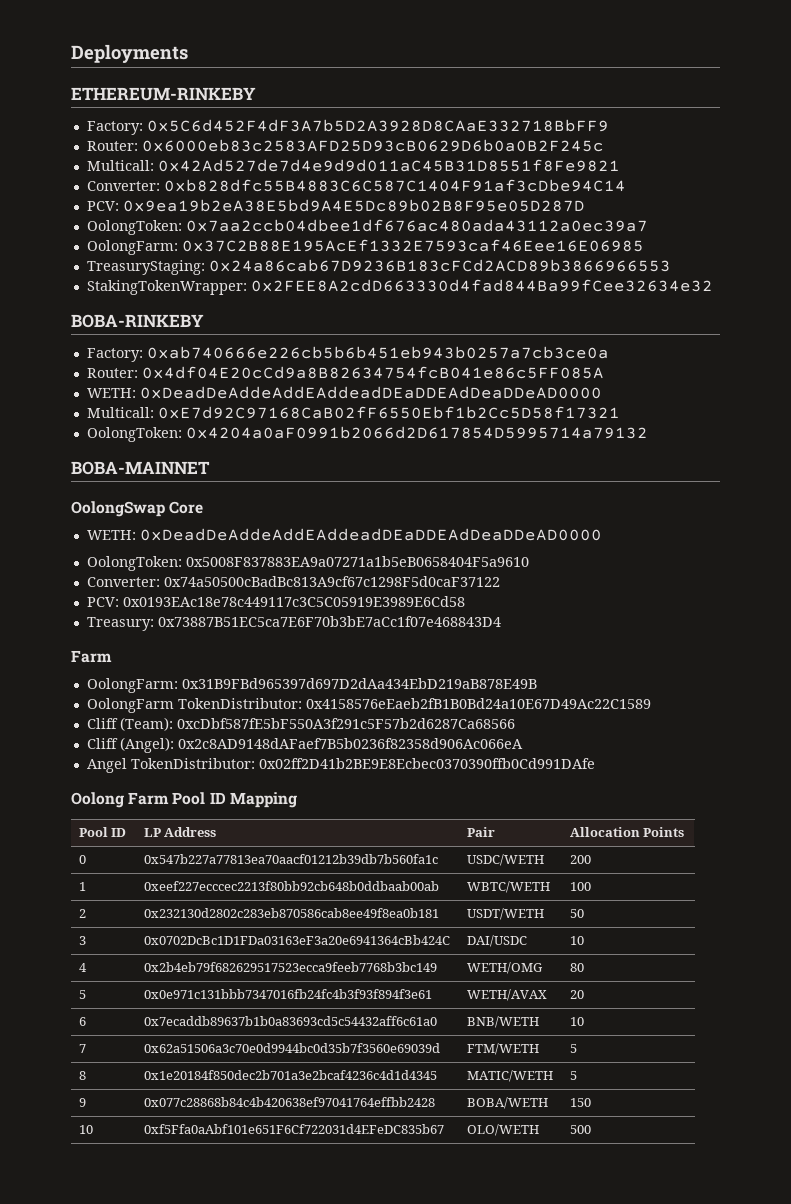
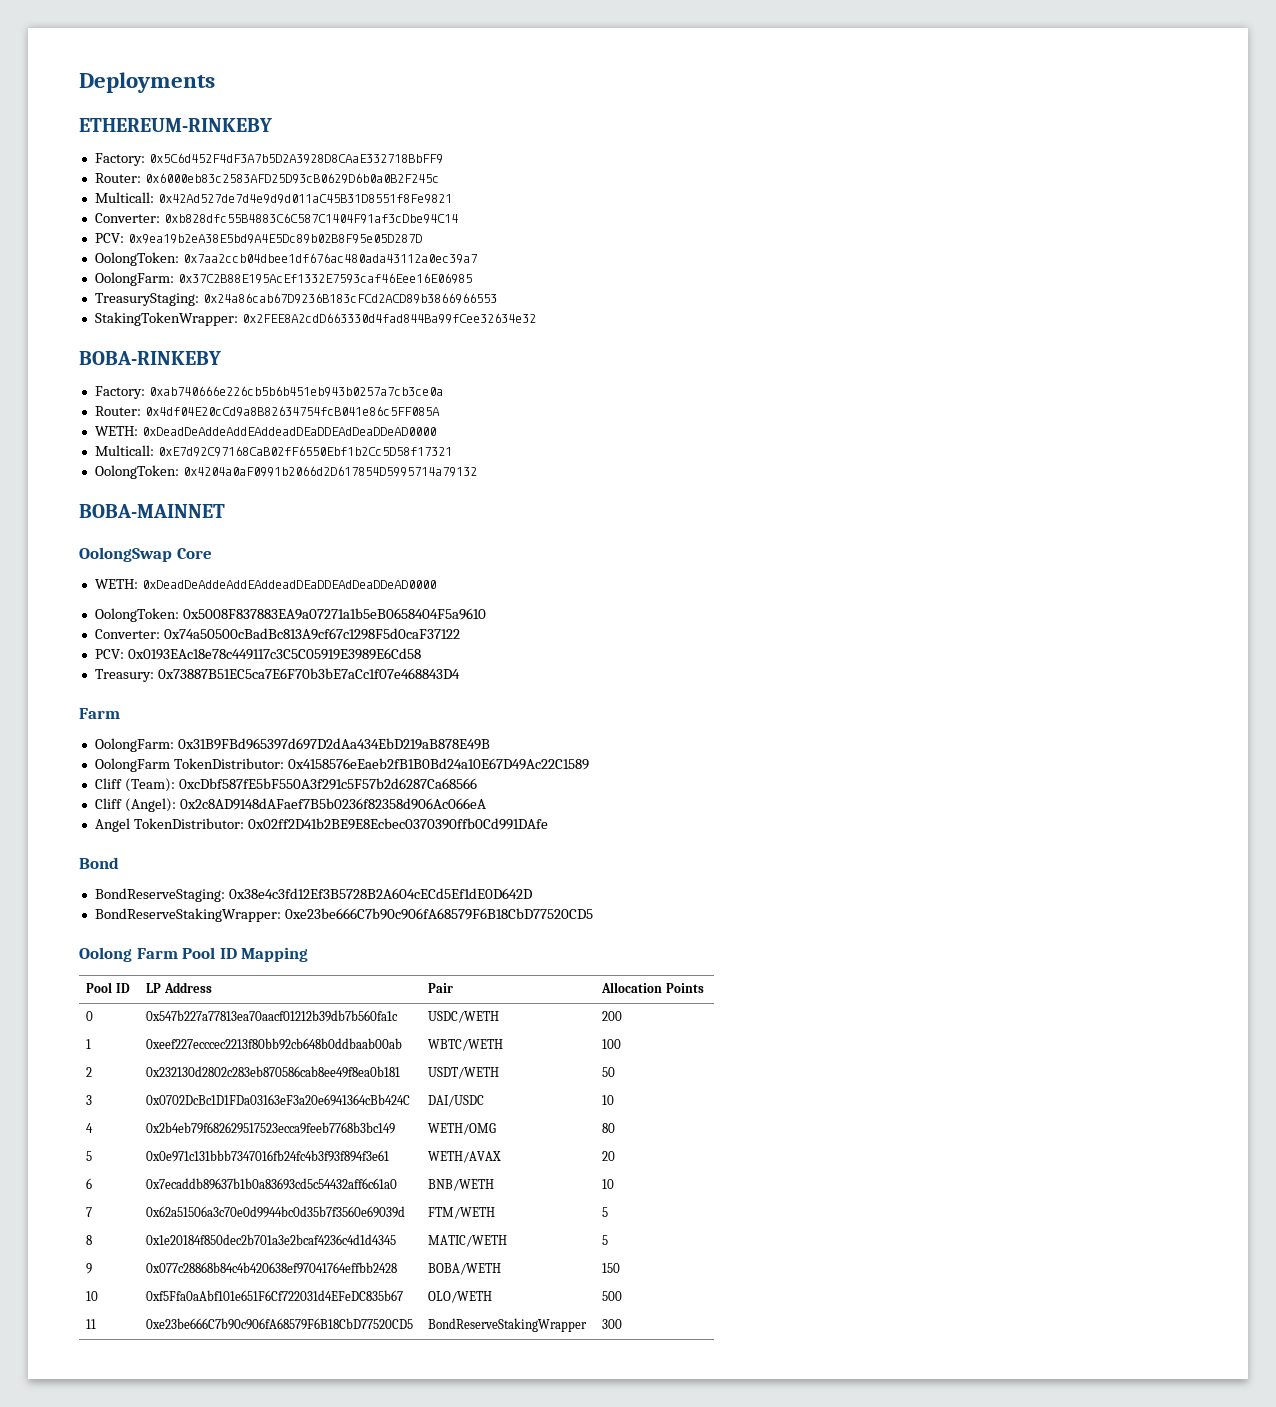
+ Bond
+ BondReserveStaging: 0x38e4c3fd12Ef3B5728B2A604cECd5Ef1dE0D642D
+ BondReserveStakingWrapper: 0xe23be666C7b90c906fA68579F6B18CbD77520CD5
+ 11 | 0xe23be666C7b90c906fA68579F6B18CbD77520CD5 | BondReserveStakingWrapper | 300

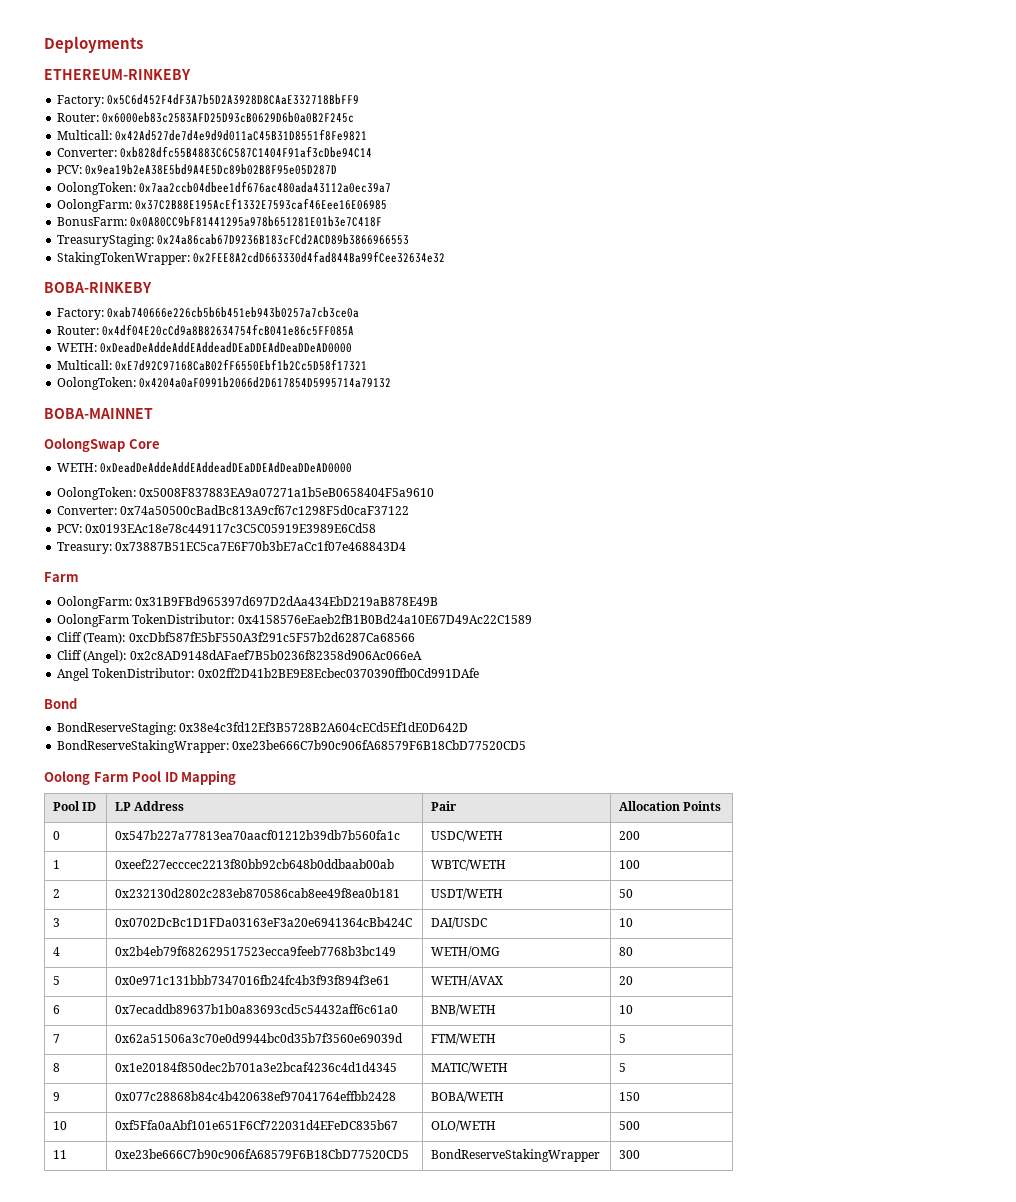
+ BonusFarm: 0x0A80CC9bF81441295a978b651281E01b3e7C418F

